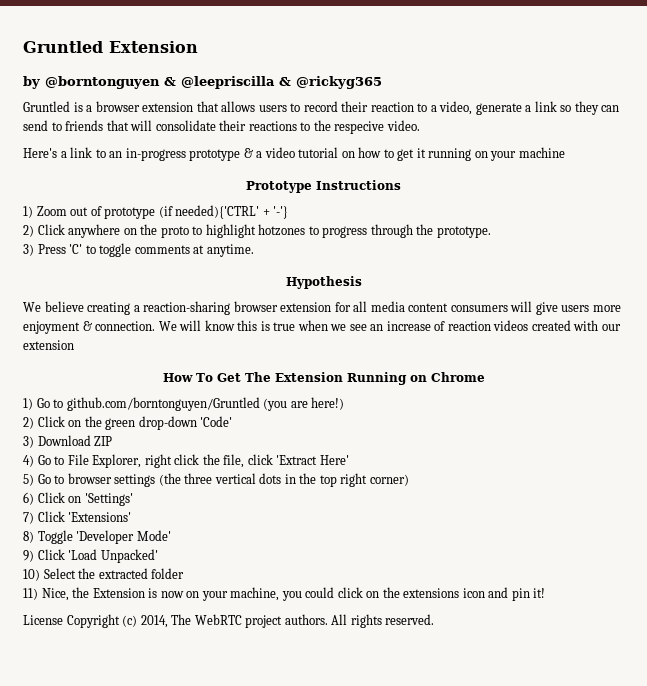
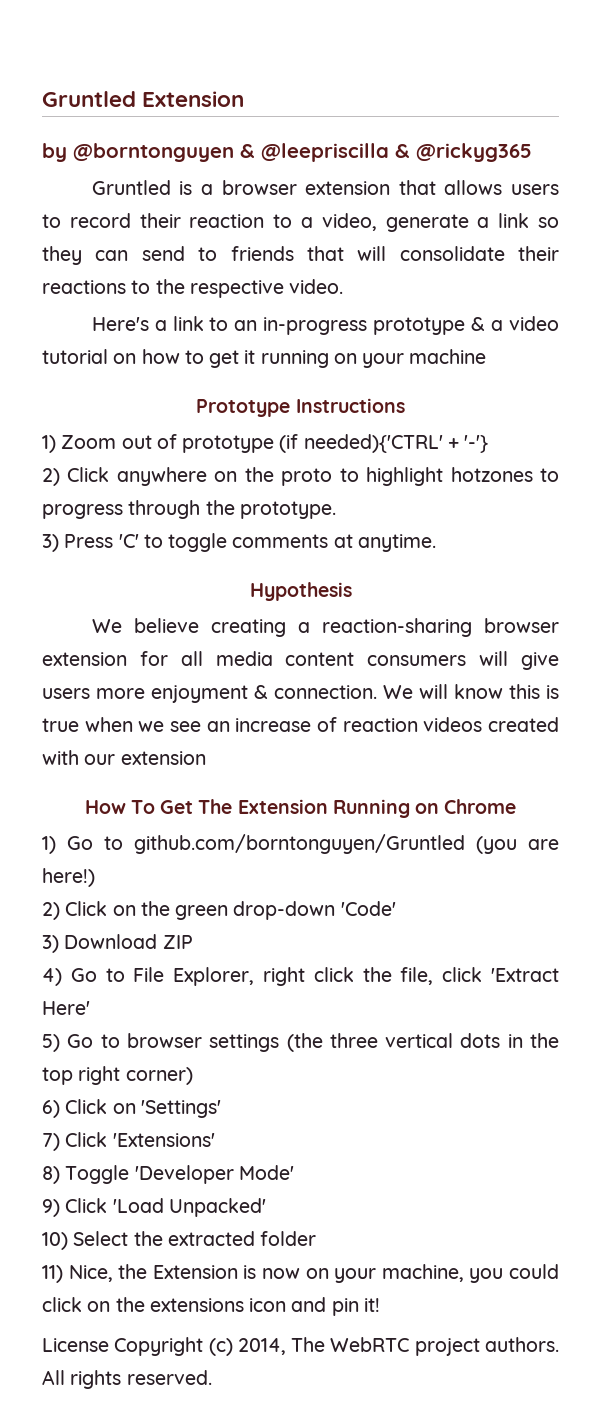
- Gruntled is a browser extension that allows users to record their reaction to a video, generate a link so they can send to friends that will consolidate their reactions to the respecive video.
+ Gruntled is a browser extension that allows users to record their reaction to a video, generate a link so they can send to friends that will consolidate their reactions to the respective video.

